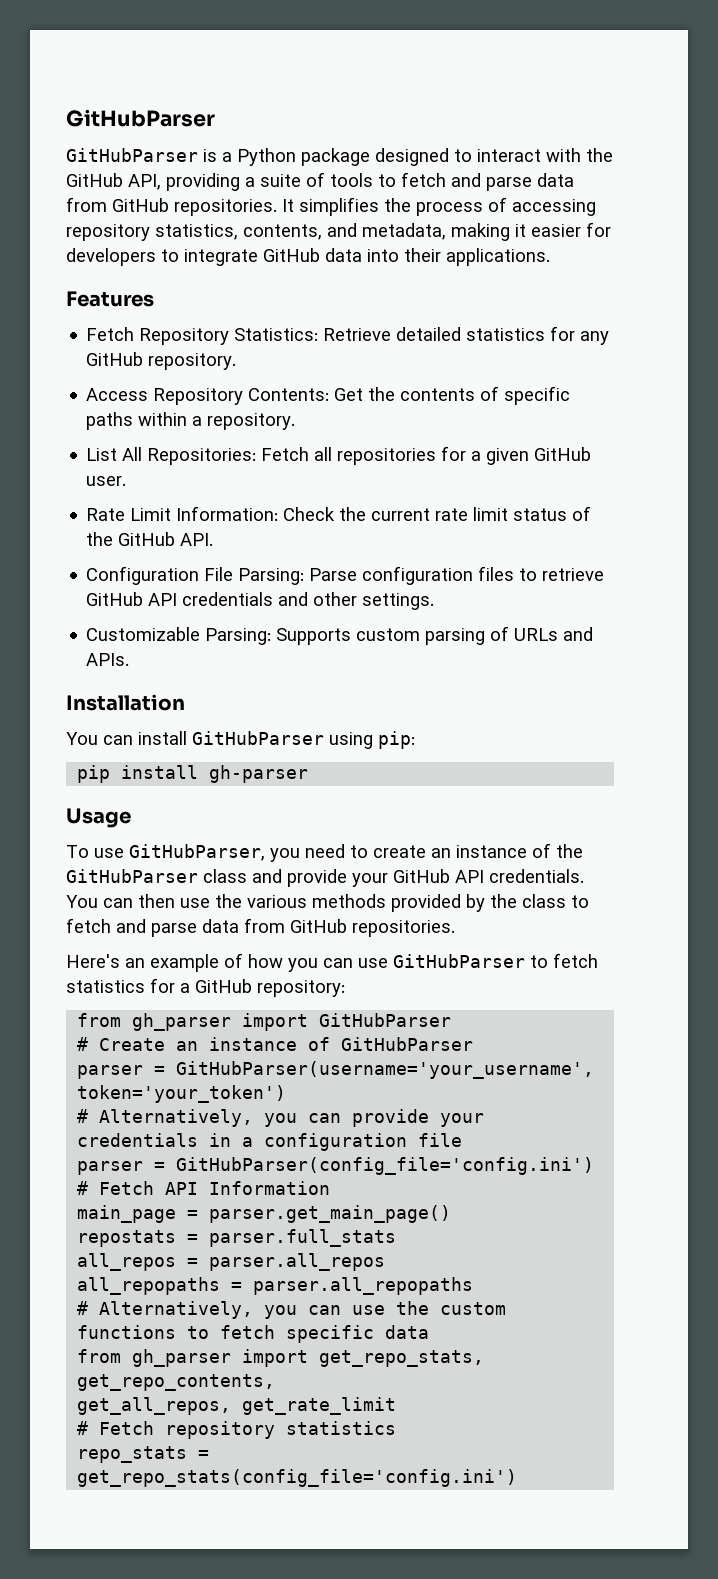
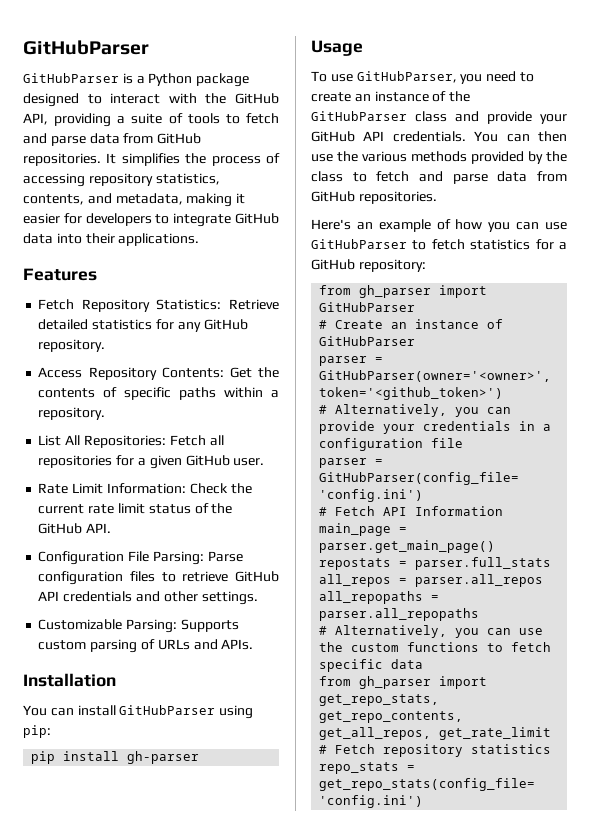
- parser = GitHubParser(username='your_username', token='your_token')
+ parser = GitHubParser(owner='<owner>', token='<github_token>')

